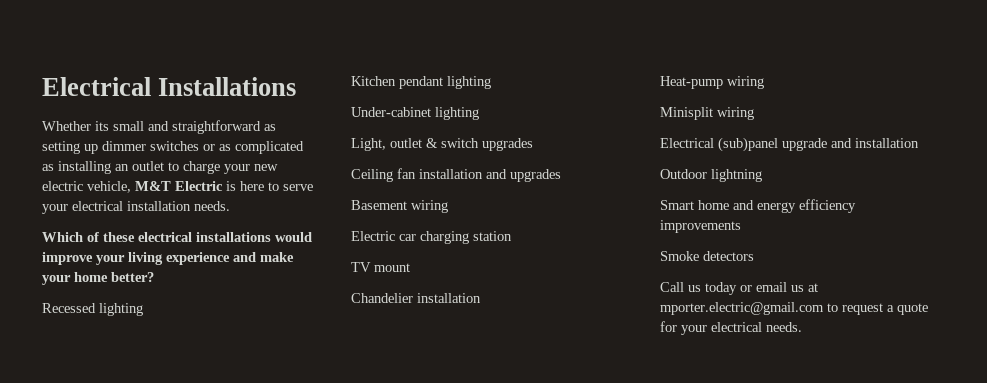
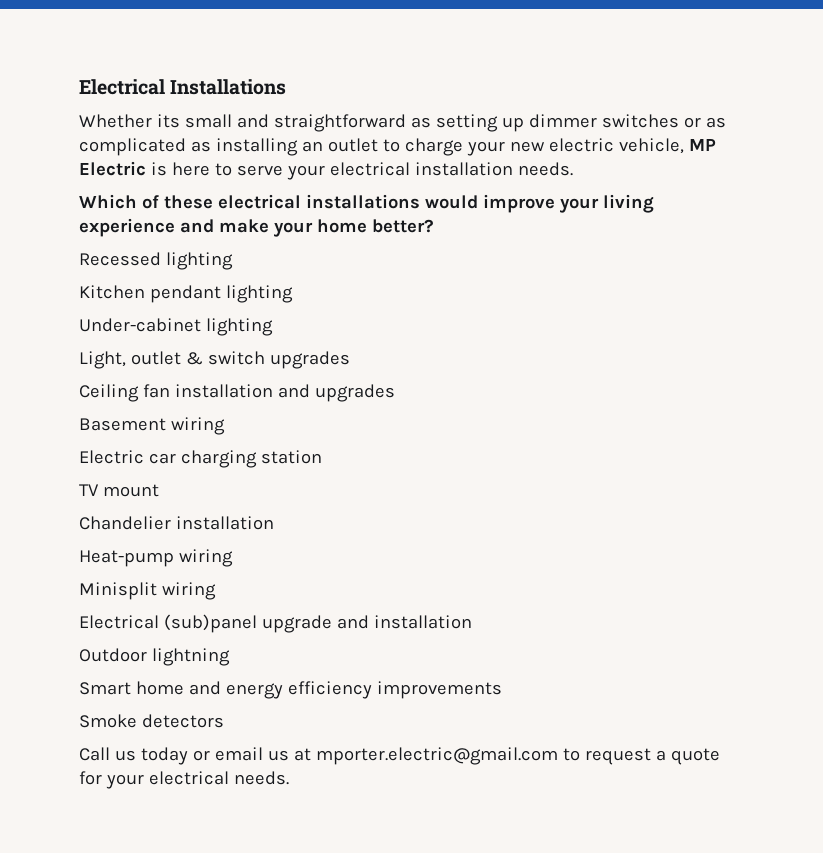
- Whether its small and straightforward as setting up dimmer switches or as complicated as installing an outlet to charge your new electric vehicle, M&T Electric is here to serve your electrical installation needs.
+ Whether its small and straightforward as setting up dimmer switches or as complicated as installing an outlet to charge your new electric vehicle, MP Electric is here to serve your electrical installation needs.

